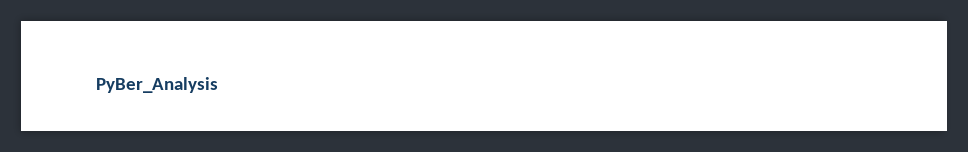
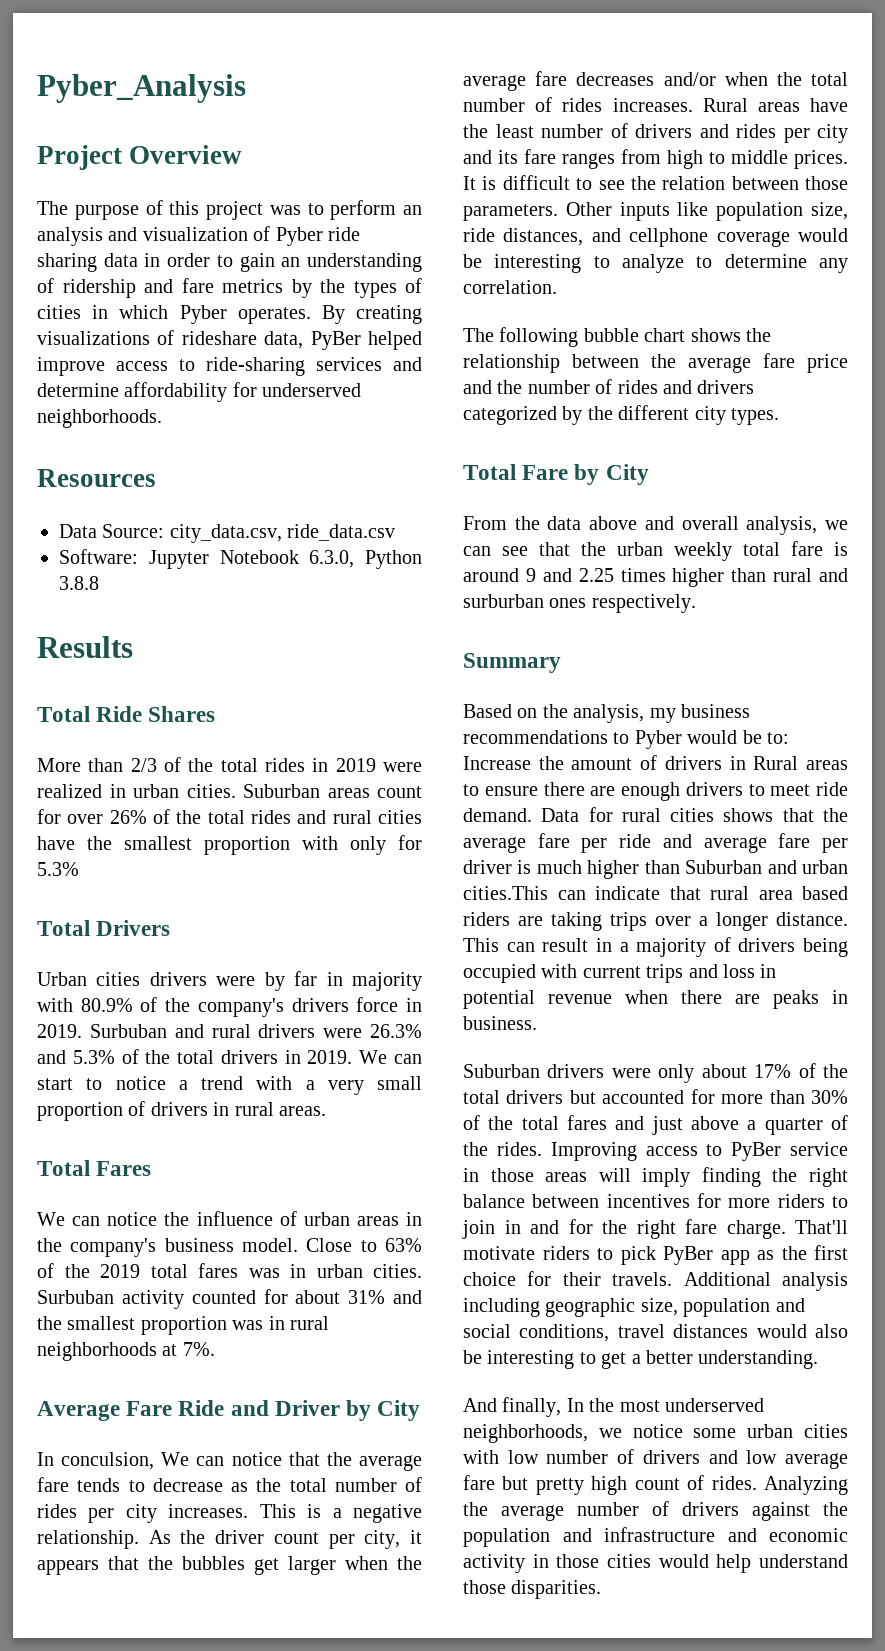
- PyBer_Analysis
+ Pyber_Analysis
+ Project Overview
+ The purpose of this project was to perform an analysis and visualization of Pyber ride sharing data in order to gain an understanding of ridership and fare metrics by the types of cities in which Pyber operates. By creating visualizations of rideshare data, PyBer helped improve access to ride-sharing services and determine affordability for underserved neighborhoods.
+ Resources
+ Data Source: city_data.csv, ride_data.csv
+ Software: Jupyter Notebook 6.3.0, Python 3.8.8
+ Results
+ Total Ride Shares
+ More than 2/3 of the total rides in 2019 were realized in urban cities. Suburban areas count for over 26% of the total rides and rural cities have the smallest proportion with only for 5.3%
+ Total Drivers
+ Urban cities drivers were by far in majority with 80.9% of the company's drivers force in 2019. Surbuban and rural drivers were 26.3% and 5.3% of the total drivers in 2019. We can start to notice a trend with a very small proportion of drivers in rural areas.
+ Total Fares
+ We can notice the influence of urban areas in the company's business model. Close to 63% of the 2019 total fares was in urban cities. Surbuban activity counted for about 31% and the smallest proportion was in rural neighborhoods at 7%.
+ Average Fare Ride and Driver by City
+ In conculsion, We can notice that the average fare tends to decrease as the total number of rides per city increases. This is a negative relationship. As the driver count per city, it appears that the bubbles get larger when the average fare decreases and/or when the total number of rides increases. Rural areas have the least number of drivers and rides per city and its fare ranges from high to middle prices. It is difficult to see the relation between those parameters. Other inputs like population size, ride distances, and cellphone coverage would be interesting to analyze to determine any correlation.
+ The following bubble chart shows the relationship between the average fare price and the number of rides and drivers categorized by the different city types.
+ Total Fare by City
+ From the data above and overall analysis, we can see that the urban weekly total fare is around 9 and 2.25 times higher than rural and surburban ones respectively.
+ Summary
+ Based on the analysis, my business recommendations to Pyber would be to: Increase the amount of drivers in Rural areas to ensure there are enough drivers to meet ride demand. Data for rural cities shows that the average fare per ride and average fare per driver is much higher than Suburban and urban cities.This can indicate that rural area based riders are taking trips over a longer distance. This can result in a majority of drivers being occupied with current trips and loss in potential revenue when there are peaks in business.
+ Suburban drivers were only about 17% of the total drivers but accounted for more than 30% of the total fares and just above a quarter of the rides. Improving access to PyBer service in those areas will imply finding the right balance between incentives for more riders to join in and for the right fare charge. That'll motivate riders to pick PyBer app as the first choice for their travels. Additional analysis including geographic size, population and social conditions, travel distances would also be interesting to get a better understanding.
+ And finally, In the most underserved neighborhoods, we notice some urban cities with low number of drivers and low average fare but pretty high count of rides. Analyzing the average number of drivers against the population and infrastructure and economic activity in those cities would help understand those disparities.

